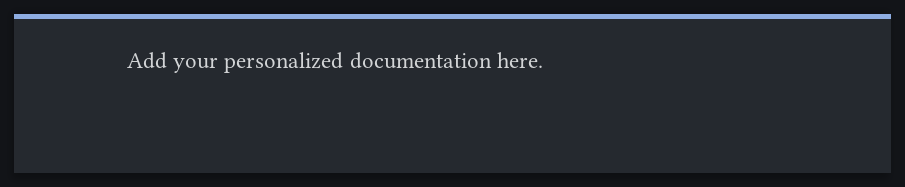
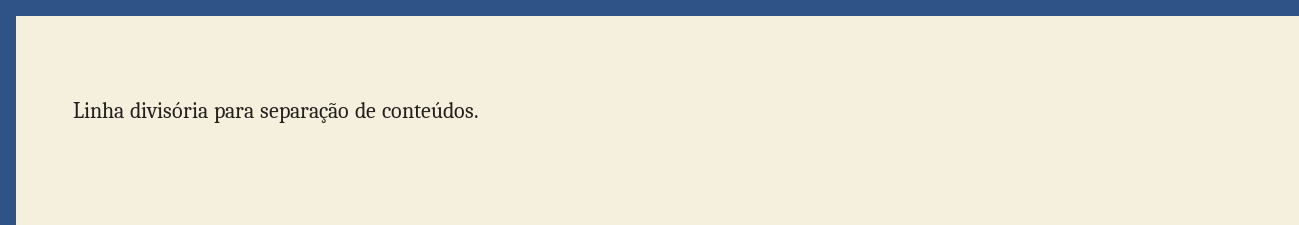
- Add your personalized documentation here.
+ Linha divisória para separação de conteúdos.

